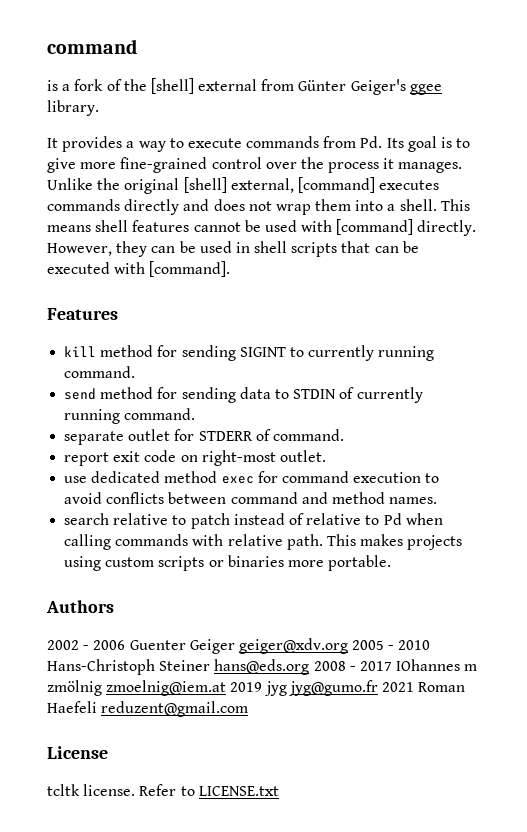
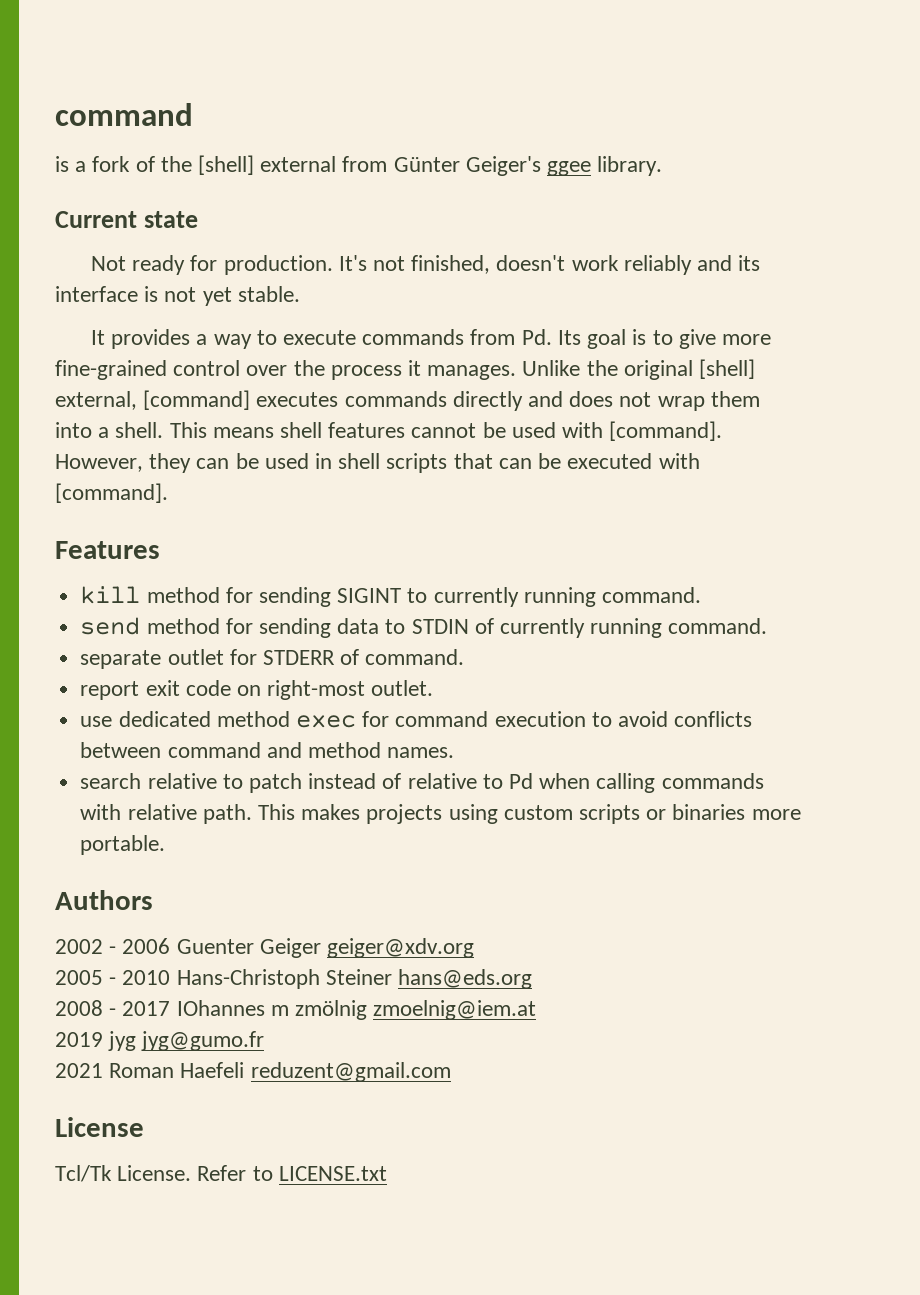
+ Current state
+ Not ready for production. It's not finished, doesn't work reliably and its interface is not yet stable.
- This means shell features cannot be used with [command] directly.
+ This means shell features cannot be used with [command].
- 2002 - 2006 Guenter Geiger geiger@xdv.org 2005 - 2010 Hans-Christoph Steiner hans@eds.org 2008 - 2017 IOhannes m zmölnig zmoelnig@iem.at 2019 jyg jyg@gumo.fr 2021 Roman Haefeli reduzent@gmail.com
+ 2002 - 2006 Guenter Geiger geiger@xdv.org
+ 2005 - 2010 Hans-Christoph Steiner hans@eds.org
+ 2008 - 2017 IOhannes m zmölnig zmoelnig@iem.at
+ 2019 jyg jyg@gumo.fr
+ 2021 Roman Haefeli reduzent@gmail.com
- tcltk license.
+ Tcl/Tk License.

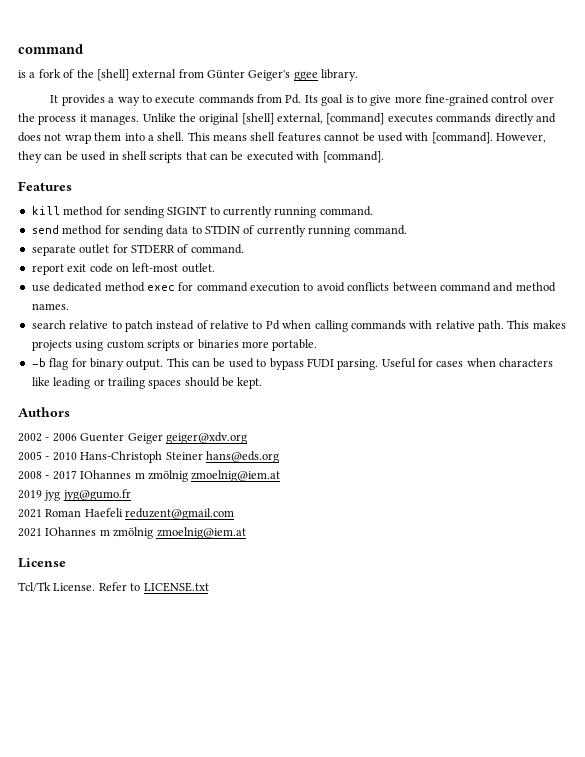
- Current state
- Not ready for production. It's not finished, doesn't work reliably and its interface is not yet stable.
- report exit code on right-most outlet.
+ report exit code on left-most outlet.
+ -b flag for binary output. This can be used to bypass FUDI parsing. Useful for cases when characters like leading or trailing spaces should be kept.
+ 2021 IOhannes m zmölnig zmoelnig@iem.at

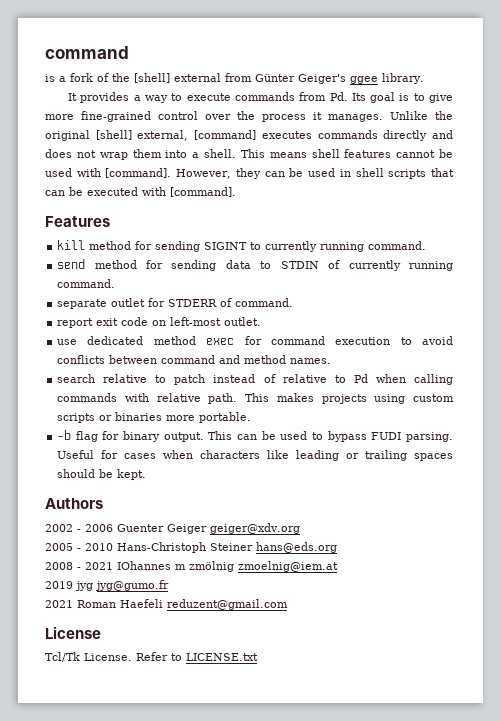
- 2008 - 2017 IOhannes m zmölnig zmoelnig@iem.at
+ 2008 - 2021 IOhannes m zmölnig zmoelnig@iem.at
- 2021 IOhannes m zmölnig zmoelnig@iem.at

